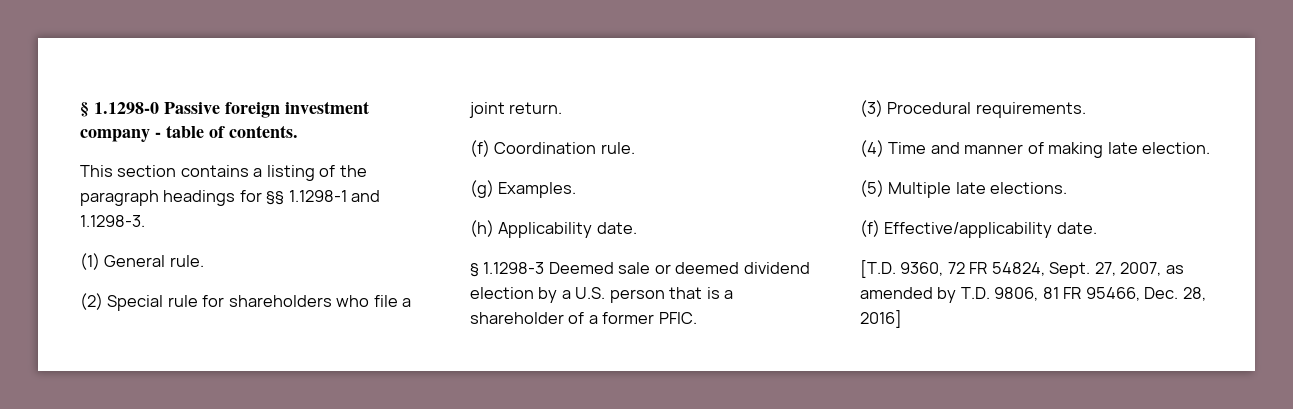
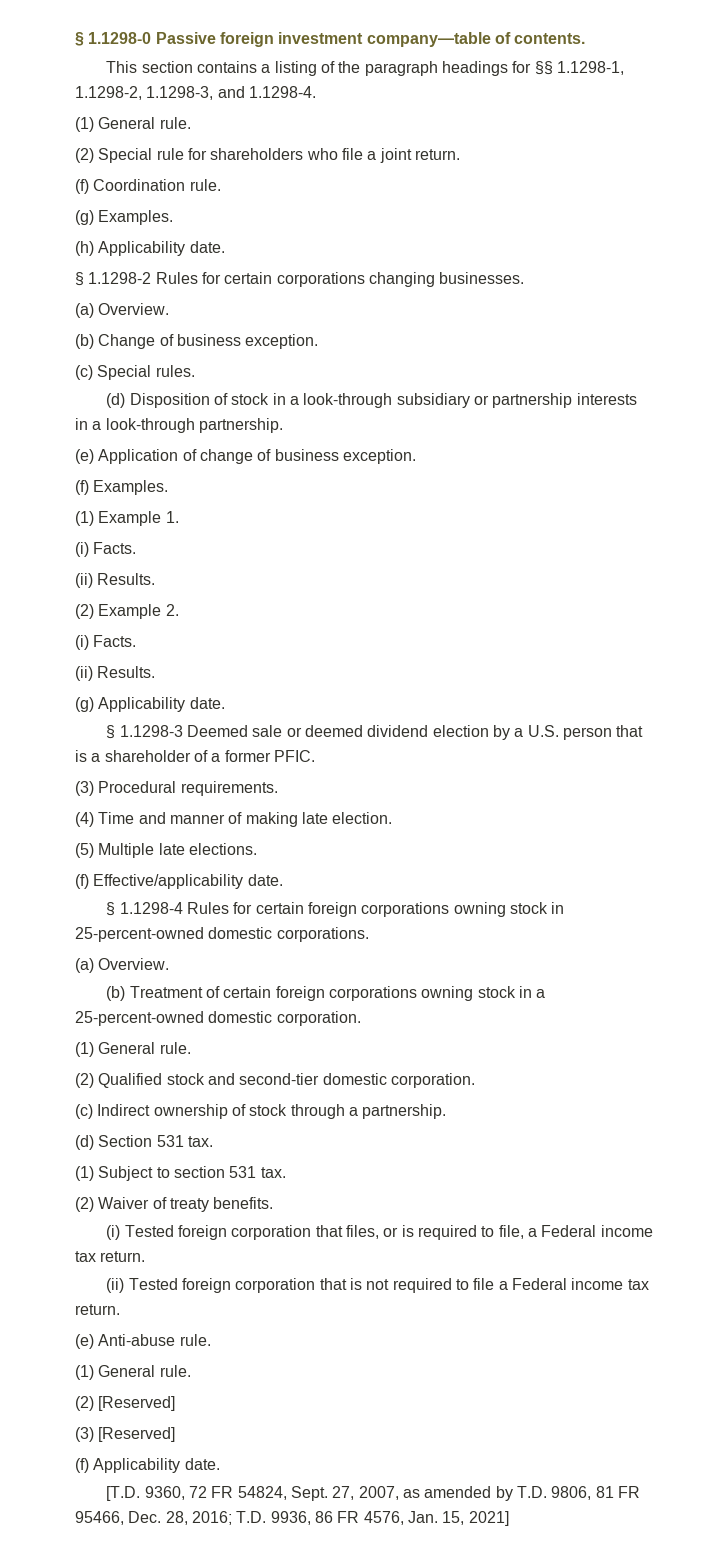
- § 1.1298-0 Passive foreign investment company - table of contents.
+ § 1.1298-0 Passive foreign investment company—table of contents.
- This section contains a listing of the paragraph headings for §§ 1.1298-1 and 1.1298-3.
+ This section contains a listing of the paragraph headings for §§ 1.1298-1, 1.1298-2, 1.1298-3, and 1.1298-4.
+ § 1.1298-2 Rules for certain corporations changing businesses.
+ (a) Overview.
+ (b) Change of business exception.
+ (c) Special rules.
+ (d) Disposition of stock in a look-through subsidiary or partnership interests in a look-through partnership.
+ (e) Application of change of business exception.
+ (f) Examples.
+ (1) Example 1.
+ (i) Facts.
+ (ii) Results.
+ (2) Example 2.
+ (i) Facts.
+ (ii) Results.
+ (g) Applicability date.
+ § 1.1298-4 Rules for certain foreign corporations owning stock in 25-percent-owned domestic corporations.
+ (a) Overview.
+ (b) Treatment of certain foreign corporations owning stock in a 25-percent-owned domestic corporation.
+ (1) General rule.
+ (2) Qualified stock and second-tier domestic corporation.
+ (c) Indirect ownership of stock through a partnership.
+ (d) Section 531 tax.
+ (1) Subject to section 531 tax.
+ (2) Waiver of treaty benefits.
+ (i) Tested foreign corporation that files, or is required to file, a Federal income tax return.
+ (ii) Tested foreign corporation that is not required to file a Federal income tax return.
+ (e) Anti-abuse rule.
+ (1) General rule.
+ (2) [Reserved]
+ (3) [Reserved]
+ (f) Applicability date.
- 27, 2007, as amended by T.D. 9806, 81 FR 95466, Dec. 28, 2016]
+ 27, 2007, as amended by T.D. 9806, 81 FR 95466, Dec. 28, 2016; T.D. 9936, 86 FR 4576, Jan. 15, 2021]

